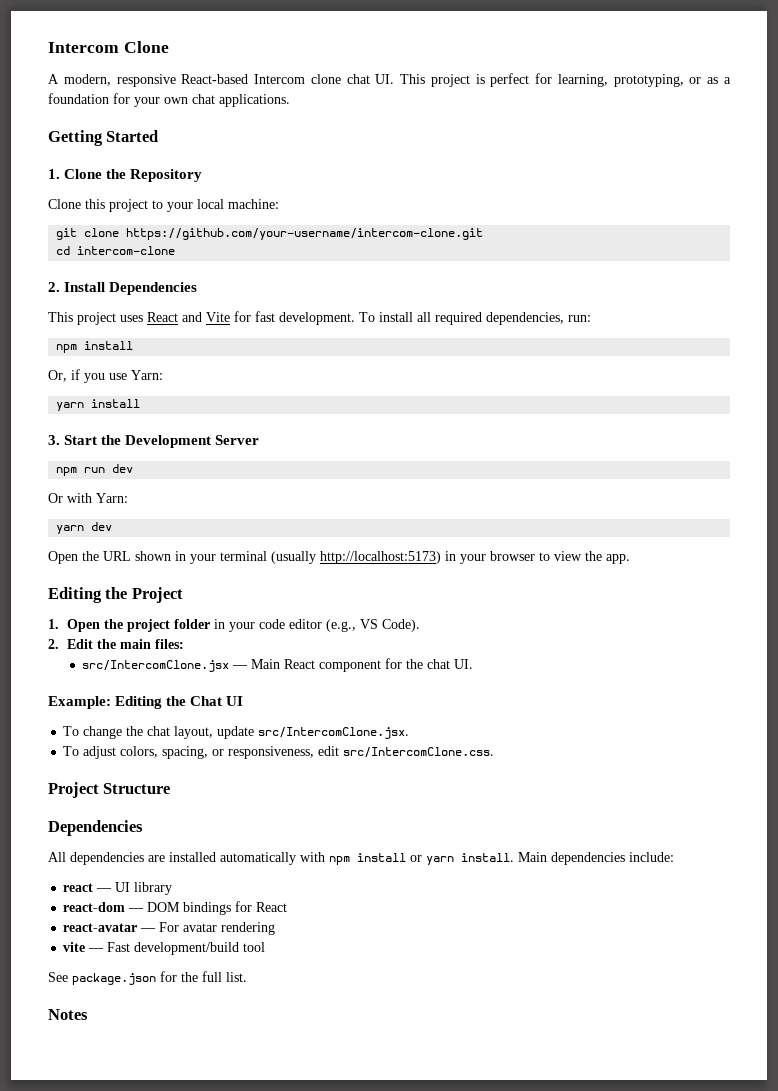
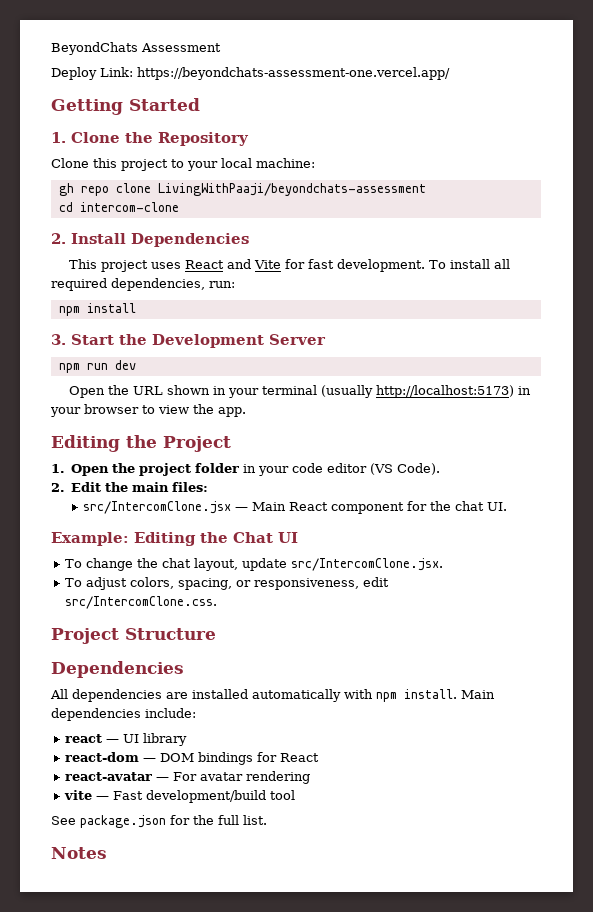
- Intercom Clone
- A modern, responsive React-based Intercom clone chat UI. This project is perfect for learning, prototyping, or as a foundation for your own chat applications.
+ BeyondChats Assessment
+ Deploy Link: https://beyondchats-assessment-one.vercel.app/
- git clone https://github.com/your-username/intercom-clone.git
+ gh repo clone LivingWithPaaji/beyondchats-assessment
- Or, if you use Yarn:
- yarn install
- Or with Yarn:
- yarn dev
- 1. Open the project folder in your code editor (e.g., VS Code).
+ 1. Open the project folder in your code editor (VS Code).
- All dependencies are installed automatically with npm install or yarn install.
+ All dependencies are installed automatically with npm install.

